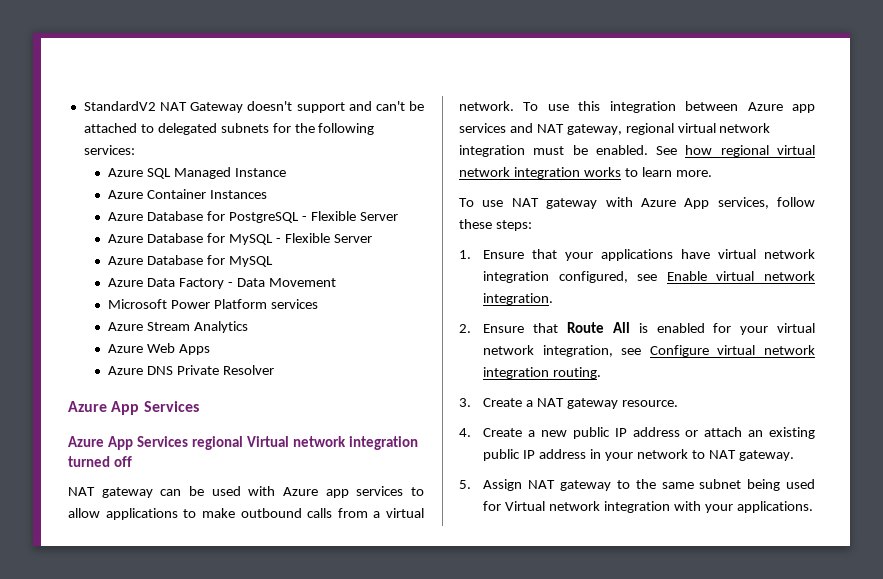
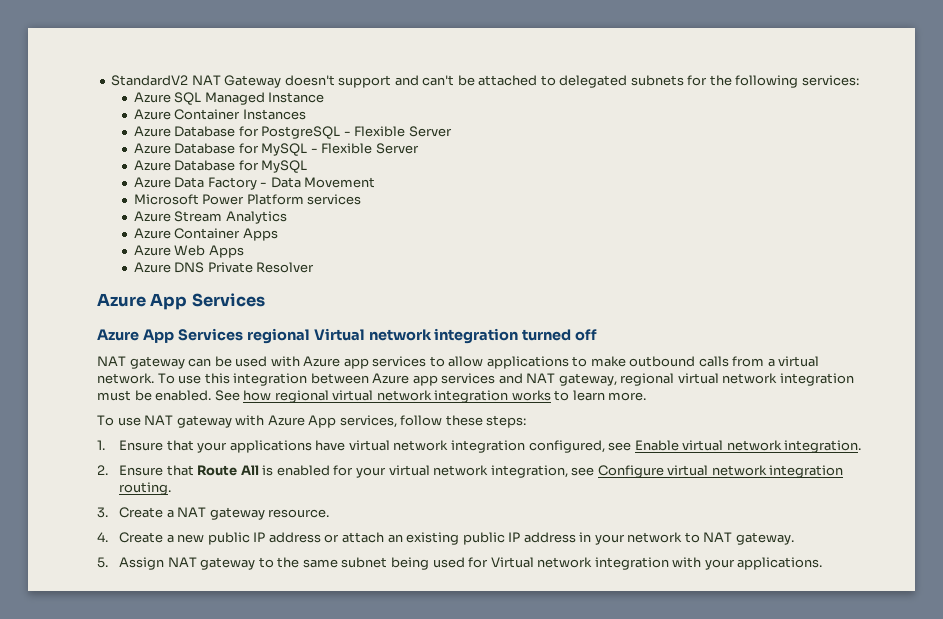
+ Azure Container Apps

